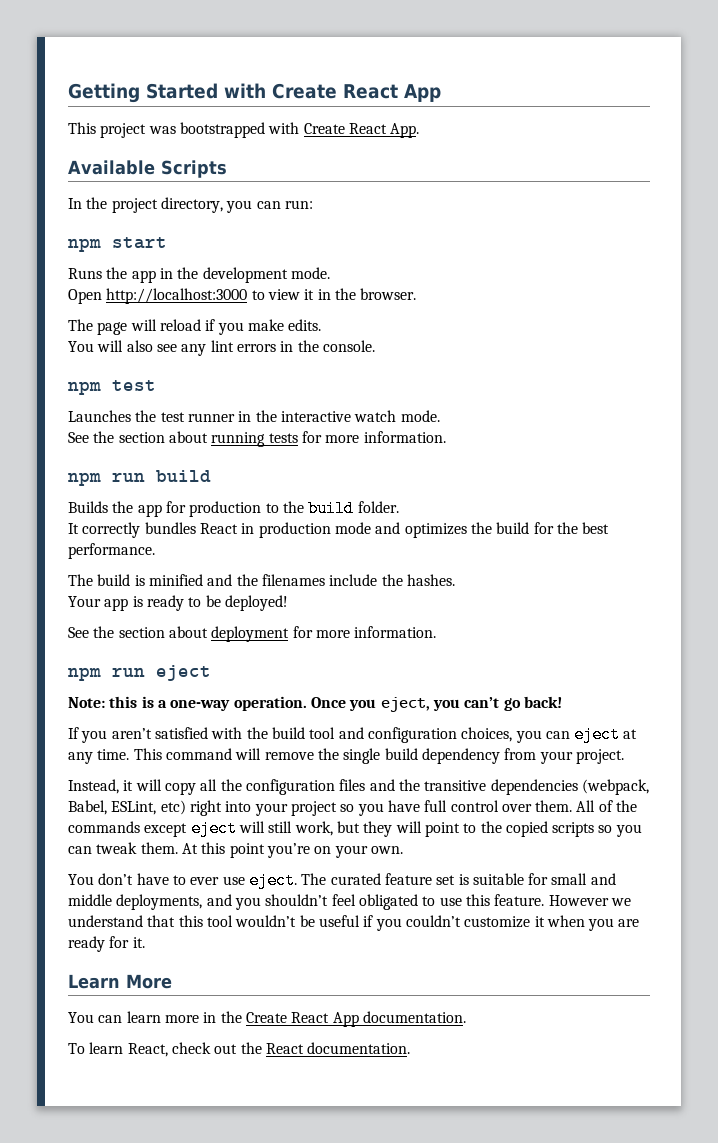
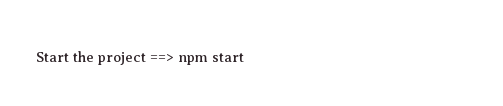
- Getting Started with Create React App
- This project was bootstrapped with Create React App.
- Available Scripts
- In the project directory, you can run:
- npm start
- Runs the app in the development mode.
- Open http://localhost:3000 to view it in the browser.
- The page will reload if you make edits.
- You will also see any lint errors in the console.
- npm test
- Launches the test runner in the interactive watch mode.
- See the section about running tests for more information.
- npm run build
- Builds the app for production to the build folder.
- It correctly bundles React in production mode and optimizes the build for the best performance.
- The build is minified and the filenames include the hashes.
- Your app is ready to be deployed!
- See the section about deployment for more information.
- npm run eject
- Note: this is a one-way operation. Once you eject, you can’t go back!
- If you aren’t satisfied with the build tool and configuration choices, you can eject at any time. This command will remove the single build dependency from your project.
- Instead, it will copy all the configuration files and the transitive dependencies (webpack, Babel, ESLint, etc) right into your project so you have full control over them. All of the commands except eject will still work, but they will point to the copied scripts so you can tweak them. At this point you’re on your own.
- You don’t have to ever use eject. The curated feature set is suitable for small and middle deployments, and you shouldn’t feel obligated to use this feature. However we understand that this tool wouldn’t be useful if you couldn’t customize it when you are ready for it.
- Learn More
- You can learn more in the Create React App documentation.
- To learn React, check out the React documentation.
+ Start the project ==> npm start

